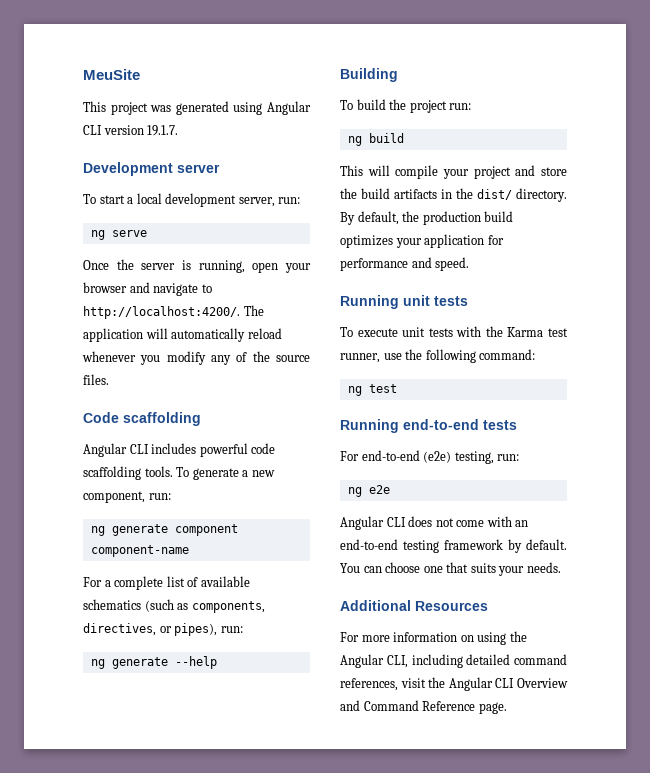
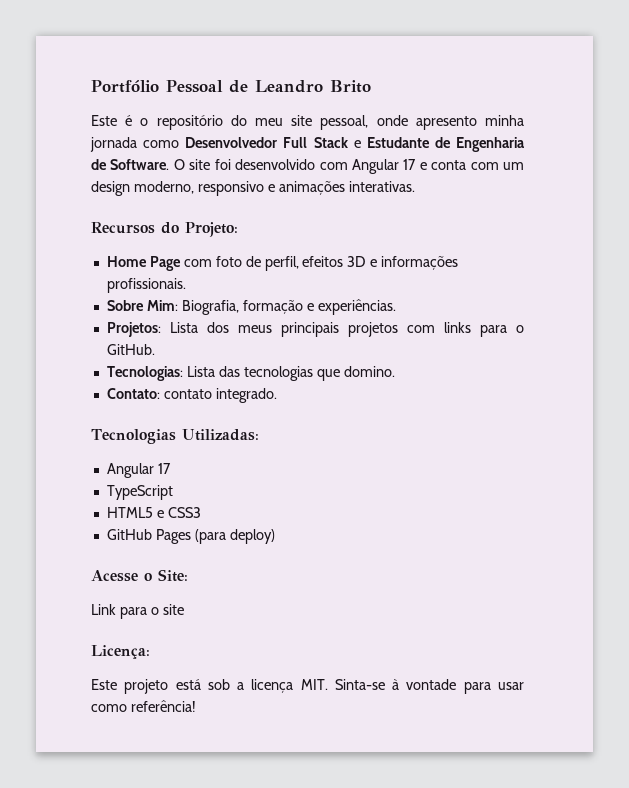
- MeuSite
- This project was generated using Angular CLI version 19.1.7.
- Development server
- To start a local development server, run:
- ng serve
- Once the server is running, open your browser and navigate to http://localhost:4200/. The application will automatically reload whenever you modify any of the source files.
- Code scaffolding
- Angular CLI includes powerful code scaffolding tools. To generate a new component, run:
- ng generate component component-name
- For a complete list of available schematics (such as components, directives, or pipes), run:
- ng generate --help
- Building
- To build the project run:
- ng build
- This will compile your project and store the build artifacts in the dist/ directory. By default, the production build optimizes your application for performance and speed.
- Running unit tests
- To execute unit tests with the Karma test runner, use the following command:
- ng test
- Running end-to-end tests
- For end-to-end (e2e) testing, run:
- ng e2e
- Angular CLI does not come with an end-to-end testing framework by default. You can choose one that suits your needs.
- Additional Resources
- For more information on using the Angular CLI, including detailed command references, visit the Angular CLI Overview and Command Reference page.
+ Portfólio Pessoal de Leandro Brito
+ Este é o repositório do meu site pessoal, onde apresento minha jornada como Desenvolvedor Full Stack e Estudante de Engenharia de Software. O site foi desenvolvido com Angular 17 e conta com um design moderno, responsivo e animações interativas.
+ Recursos do Projeto:
+ Home Page com foto de perfil, efeitos 3D e informações profissionais.
+ Sobre Mim: Biografia, formação e experiências.
+ Projetos: Lista dos meus principais projetos com links para o GitHub.
+ Tecnologias: Lista das tecnologias que domino.
+ Contato: contato integrado.
+ Tecnologias Utilizadas:
+ Angular 17
+ TypeScript
+ HTML5 e CSS3
+ GitHub Pages (para deploy)
+ Acesse o Site:
+ Link para o site
+ Licença:
+ Este projeto está sob a licença MIT. Sinta-se à vontade para usar como referência!

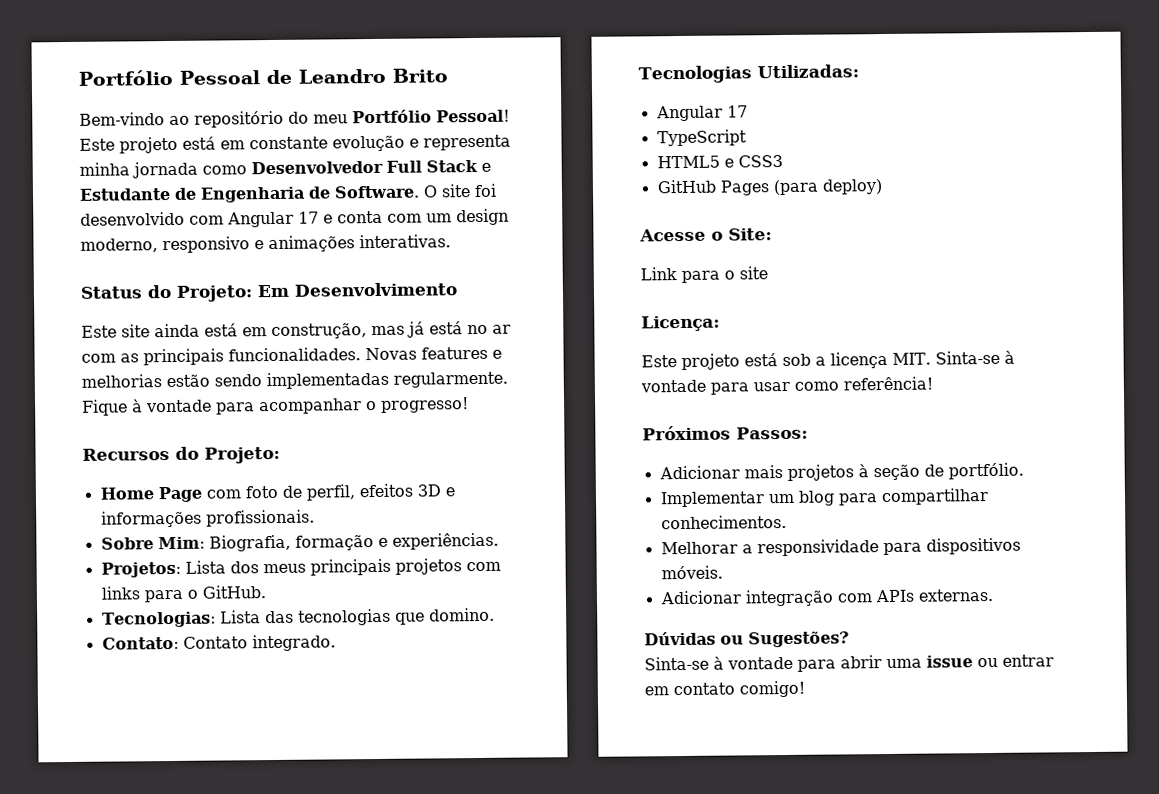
- Este é o repositório do meu site pessoal, onde apresento minha jornada como Desenvolvedor Full Stack e Estudante de Engenharia de Software.
+ Bem-vindo ao repositório do meu Portfólio Pessoal! Este projeto está em constante evolução e representa minha jornada como Desenvolvedor Full Stack e Estudante de Engenharia de Software.
+ Status do Projeto: Em Desenvolvimento
+ Este site ainda está em construção, mas já está no ar com as principais funcionalidades. Novas features e melhorias estão sendo implementadas regularmente. Fique à vontade para acompanhar o progresso!
- Contato: contato integrado.
+ Contato: Contato integrado.
+ Próximos Passos:
+ Adicionar mais projetos à seção de portfólio.
+ Implementar um blog para compartilhar conhecimentos.
+ Melhorar a responsividade para dispositivos móveis.
+ Adicionar integração com APIs externas.
+ Dúvidas ou Sugestões?
+ Sinta-se à vontade para abrir uma issue ou entrar em contato comigo!

